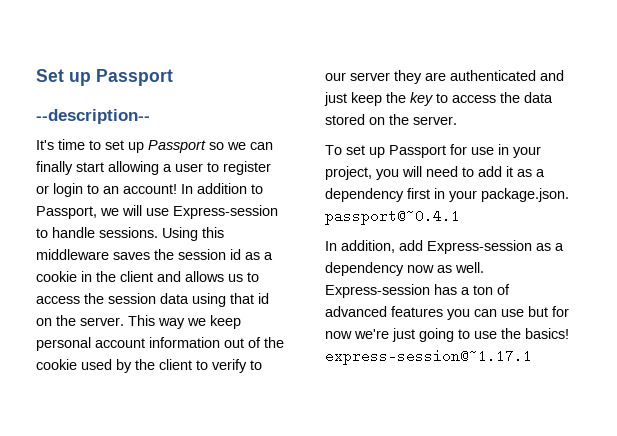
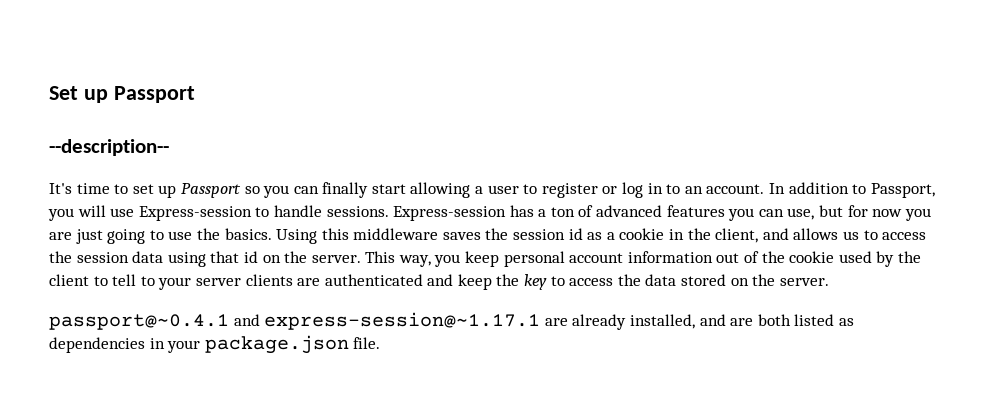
- It's time to set up Passport so we can finally start allowing a user to register or login to an account!
+ It's time to set up Passport so you can finally start allowing a user to register or log in to an account.
- In addition to Passport, we will use Express-session to handle sessions.
+ In addition to Passport, you will use Express-session to handle sessions.
+ Express-session has a ton of advanced features you can use, but for now you are just going to use the basics.
- Using this middleware saves the session id as a cookie in the client and allows us to access the session data using that id on the server.
+ Using this middleware saves the session id as a cookie in the client, and allows us to access the session data using that id on the server.
- This way we keep personal account information out of the cookie used by the client to verify to our server they are authenticated and just keep the key to access the data stored on the server.
+ This way, you keep personal account information out of the cookie used by the client to tell to your server clients are authenticated and keep the key to access the data stored on the server.
- To set up Passport for use in your project, you will need to add it as a dependency first in your package.json. passport@~0.4.1
- In addition, add Express-session as a dependency now as well. Express-session has a ton of advanced features you can use but for now we're just going to use the basics! express-session@~1.17.1
+ passport@~0.4.1 and express-session@~1.17.1 are already installed, and are both listed as dependencies in your package.json file.

